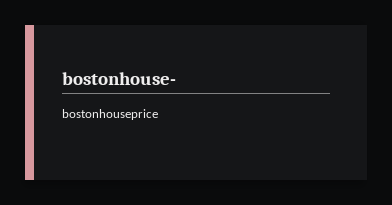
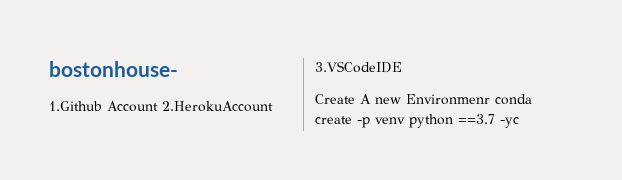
- bostonhouseprice
+ 1.Github Account 2.HerokuAccount 3.VSCodeIDE
+ Create A new Environmenr conda create -p venv python ==3.7 -yc

